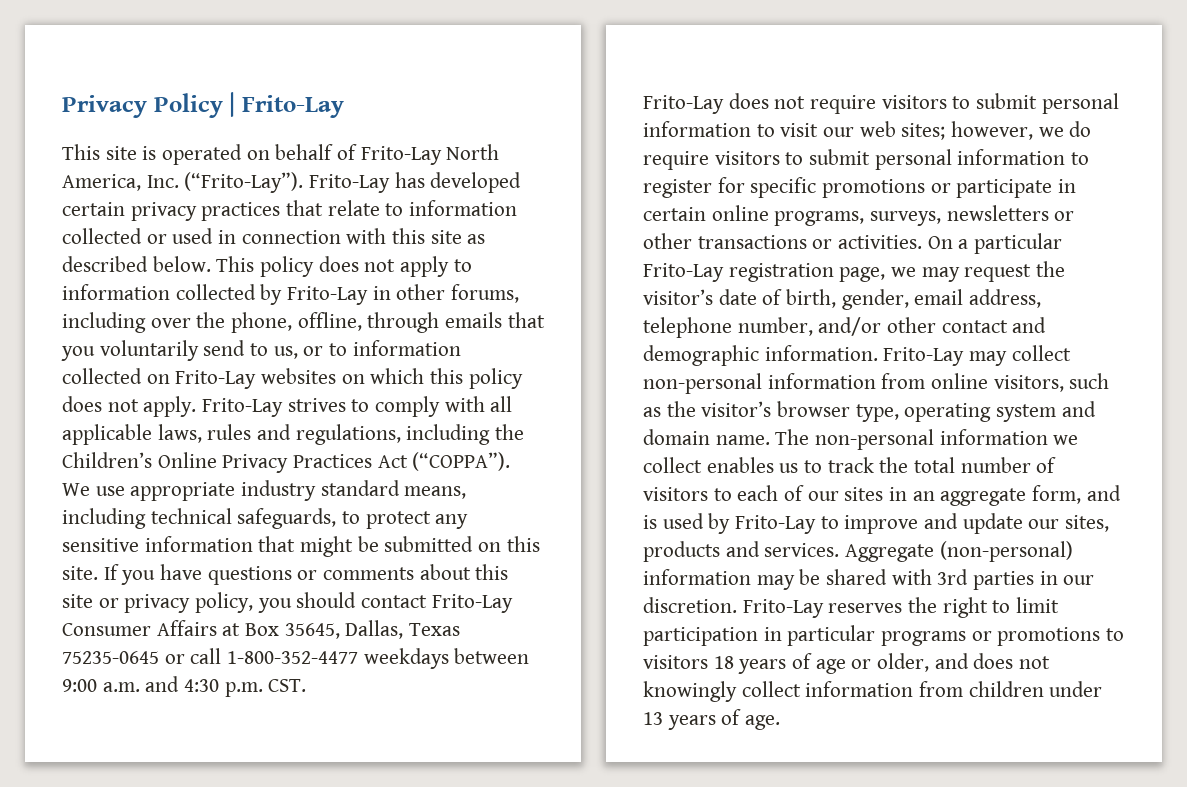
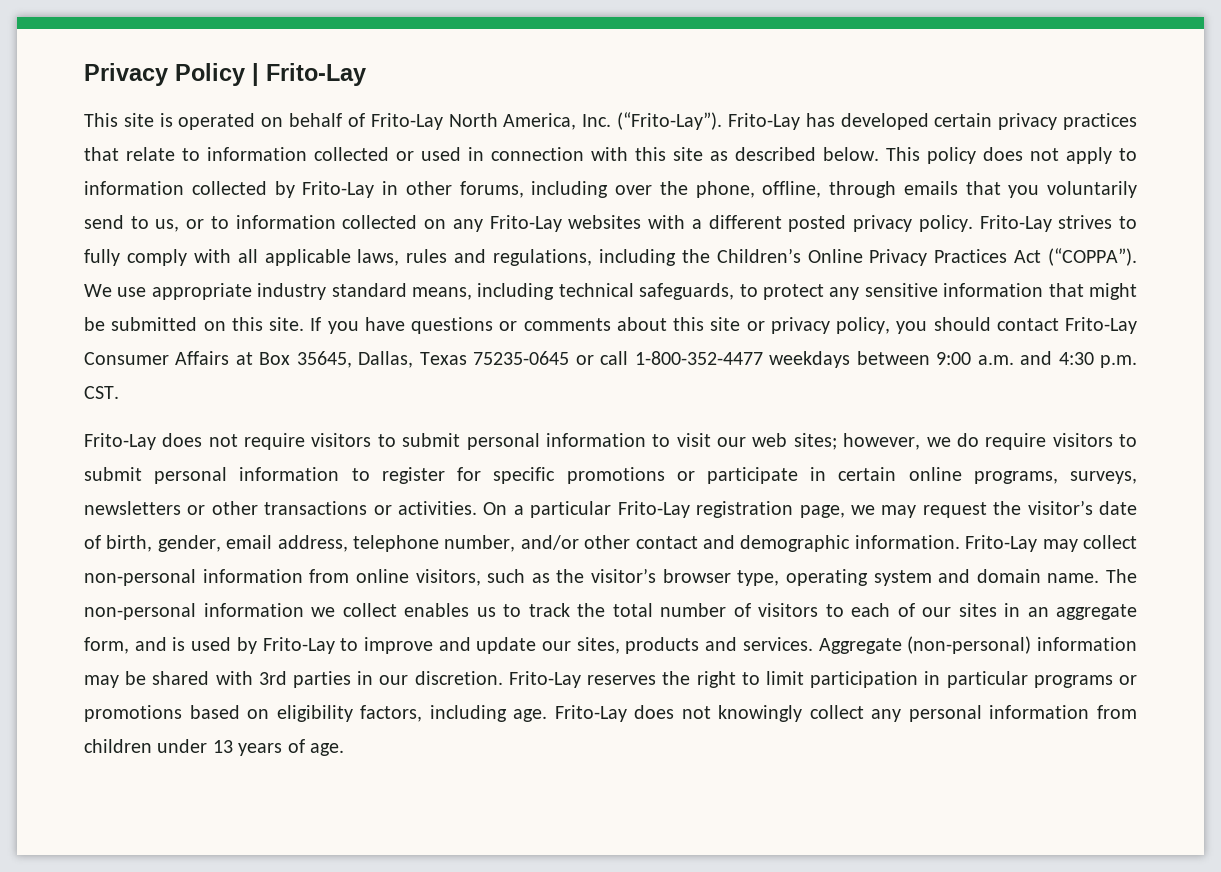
- This policy does not apply to information collected by Frito-Lay in other forums, including over the phone, offline, through emails that you voluntarily send to us, or to information collected on Frito-Lay websites on which this policy does not apply.
+ This policy does not apply to information collected by Frito-Lay in other forums, including over the phone, offline, through emails that you voluntarily send to us, or to information collected on any Frito-Lay websites with a different posted privacy policy.
- Frito-Lay strives to comply with all applicable laws, rules and regulations, including the Children’s Online Privacy Practices Act (“COPPA”).
+ Frito-Lay strives to fully comply with all applicable laws, rules and regulations, including the Children’s Online Privacy Practices Act (“COPPA”).
- Frito-Lay reserves the right to limit participation in particular programs or promotions to visitors 18 years of age or older, and does not knowingly collect information from children under 13 years of age.
+ Frito-Lay reserves the right to limit participation in particular programs or promotions based on eligibility factors, including age. Frito-Lay does not knowingly collect any personal information from children under 13 years of age.

